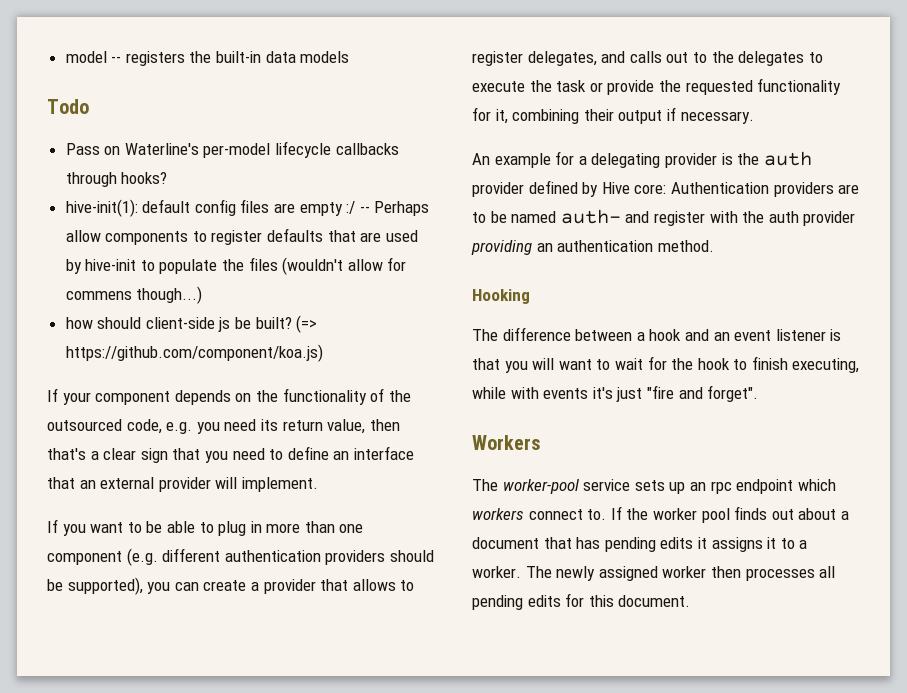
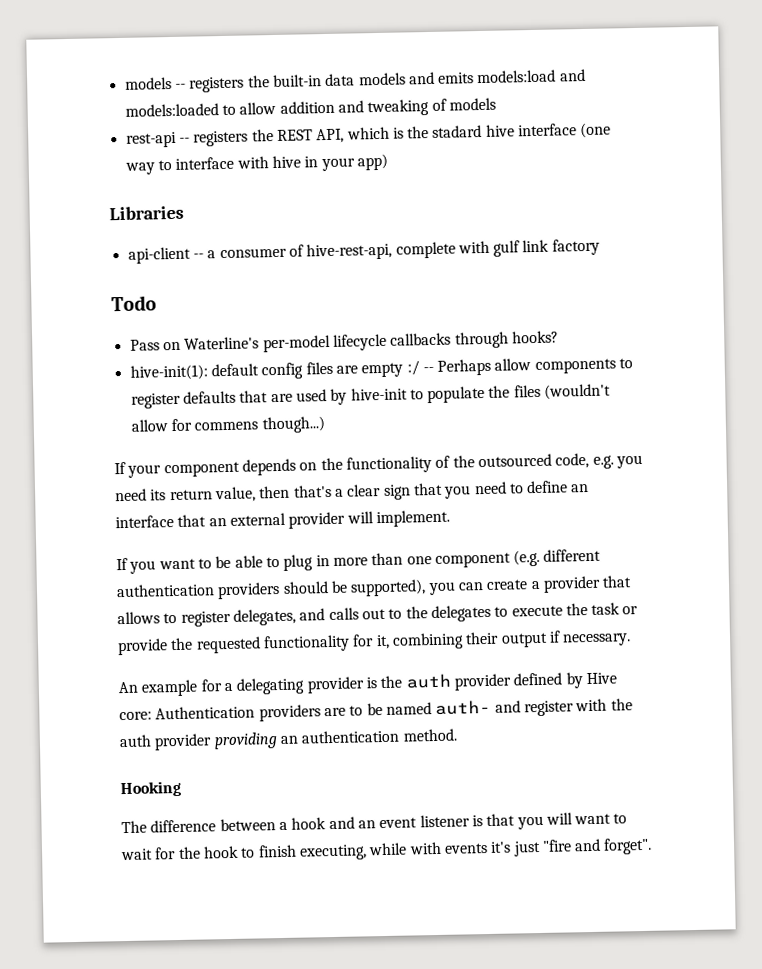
- model -- registers the built-in data models
+ models -- registers the built-in data models and emits models:load and models:loaded to allow addition and tweaking of models
+ rest-api -- registers the REST API, which is the stadard hive interface (one way to interface with hive in your app)
+ Libraries
+ api-client -- a consumer of hive-rest-api, complete with gulf link factory
- how should client-side js be built? (=> https://github.com/component/koa.js)
- Workers
- The worker-pool service sets up an rpc endpoint which workers connect to. If the worker pool finds out about a document that has pending edits it assigns it to a worker. The newly assigned worker then processes all pending edits for this document.

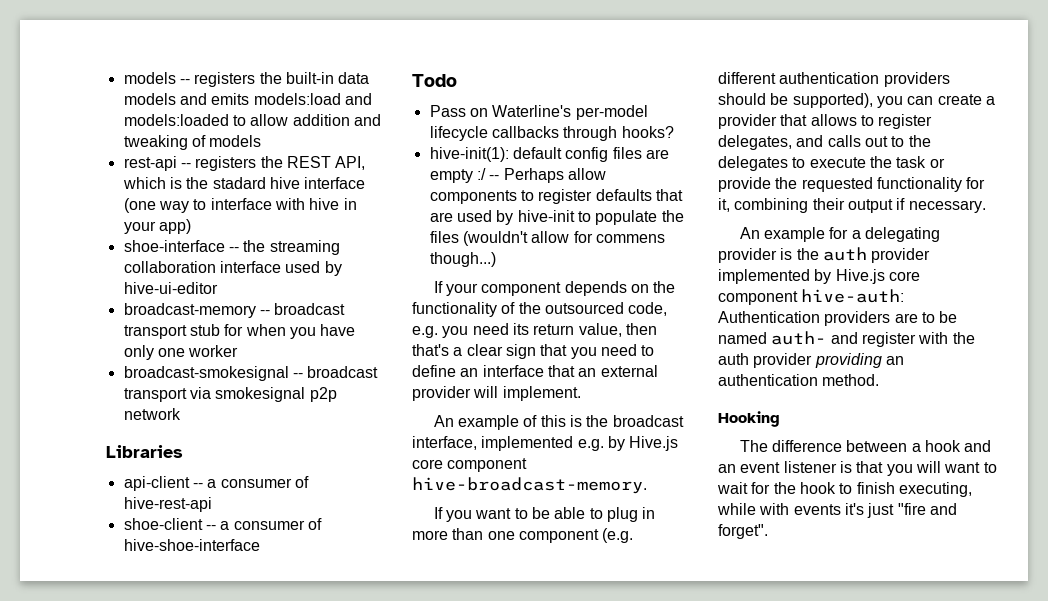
+ shoe-interface -- the streaming collaboration interface used by hive-ui-editor
+ broadcast-memory -- broadcast transport stub for when you have only one worker
+ broadcast-smokesignal -- broadcast transport via smokesignal p2p network
- api-client -- a consumer of hive-rest-api, complete with gulf link factory
+ api-client -- a consumer of hive-rest-api
+ shoe-client -- a consumer of hive-shoe-interface
+ An example of this is the broadcast interface, implemented e.g. by Hive.js core component hive-broadcast-memory.
- An example for a delegating provider is the auth provider defined by Hive core: Authentication providers are to be named auth- and register with the auth provider providing an authentication method.
+ An example for a delegating provider is the auth provider implemented by Hive.js core component hive-auth: Authentication providers are to be named auth- and register with the auth provider providing an authentication method.

